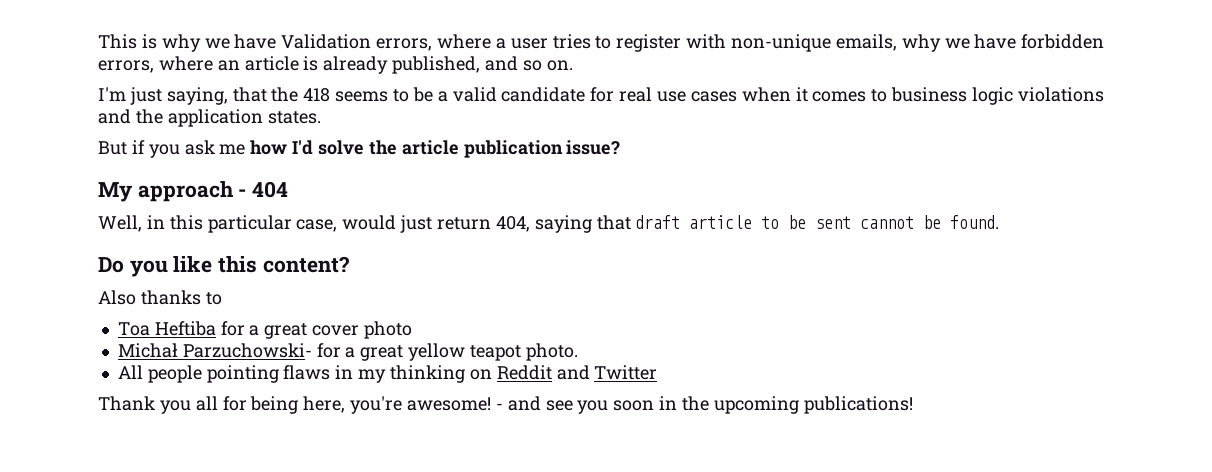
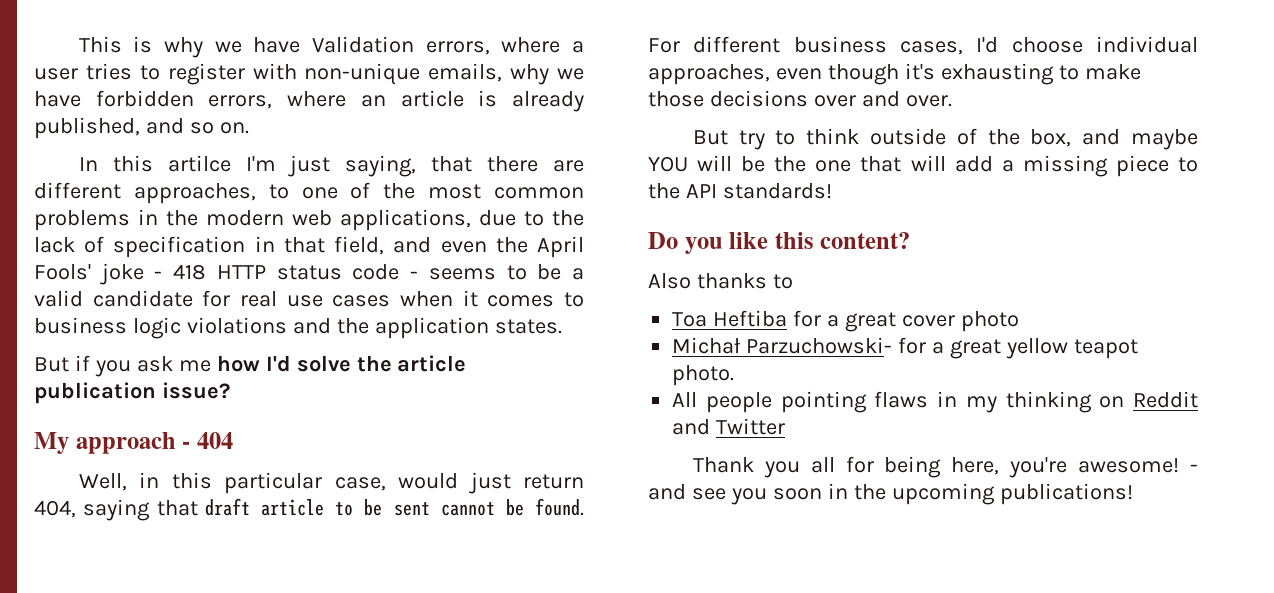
- I'm just saying, that the 418 seems to be a valid candidate for real use cases when it comes to business logic violations and the application states.
+ In this artilce I'm just saying, that there are different approaches, to one of the most common problems in the modern web applications, due to the lack of specification in that field, and even the April Fools' joke - 418 HTTP status code - seems to be a valid candidate for real use cases when it comes to business logic violations and the application states.
+ For different business cases, I'd choose individual approaches, even though it's exhausting to make those decisions over and over.
+ But try to think outside of the box, and maybe YOU will be the one that will add a missing piece to the API standards!

